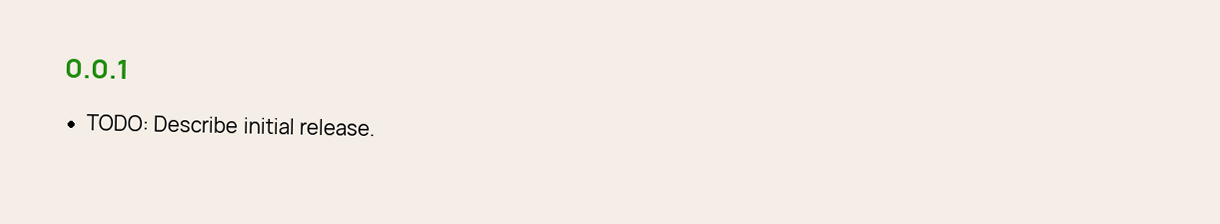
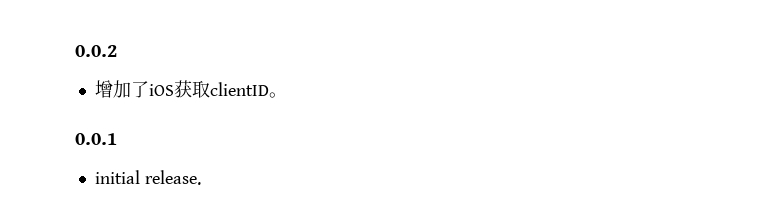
+ 0.0.2
+ 增加了iOS获取clientID。
- TODO: Describe initial release.
+ initial release.

